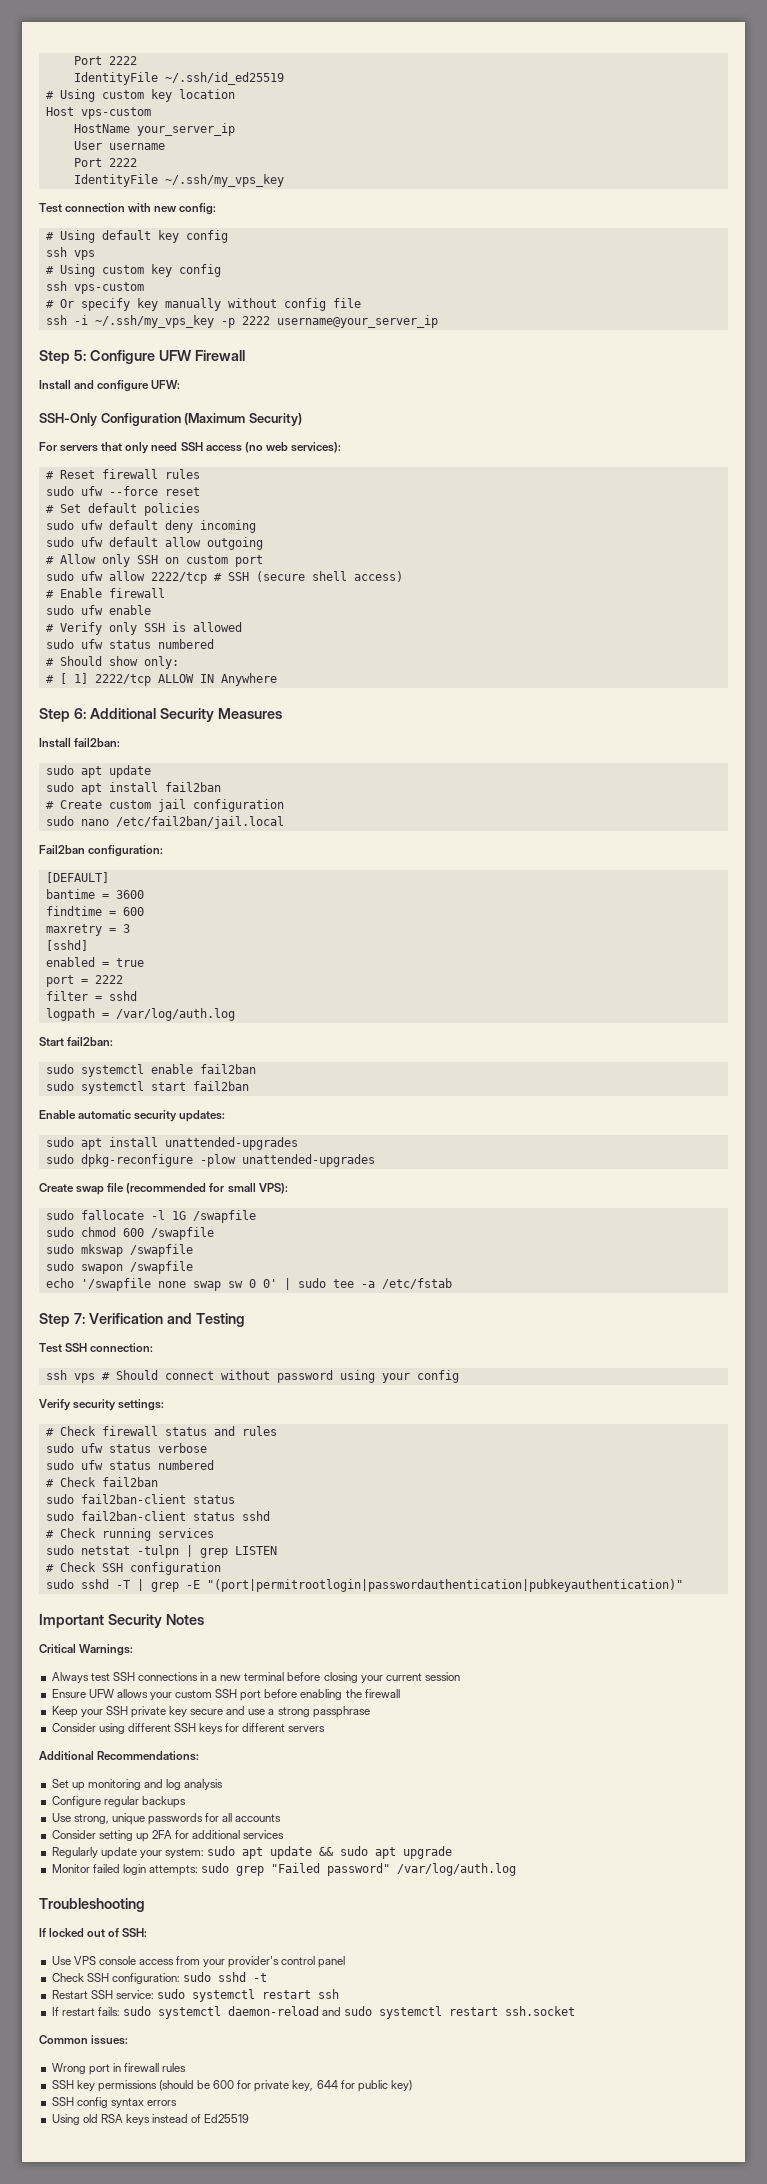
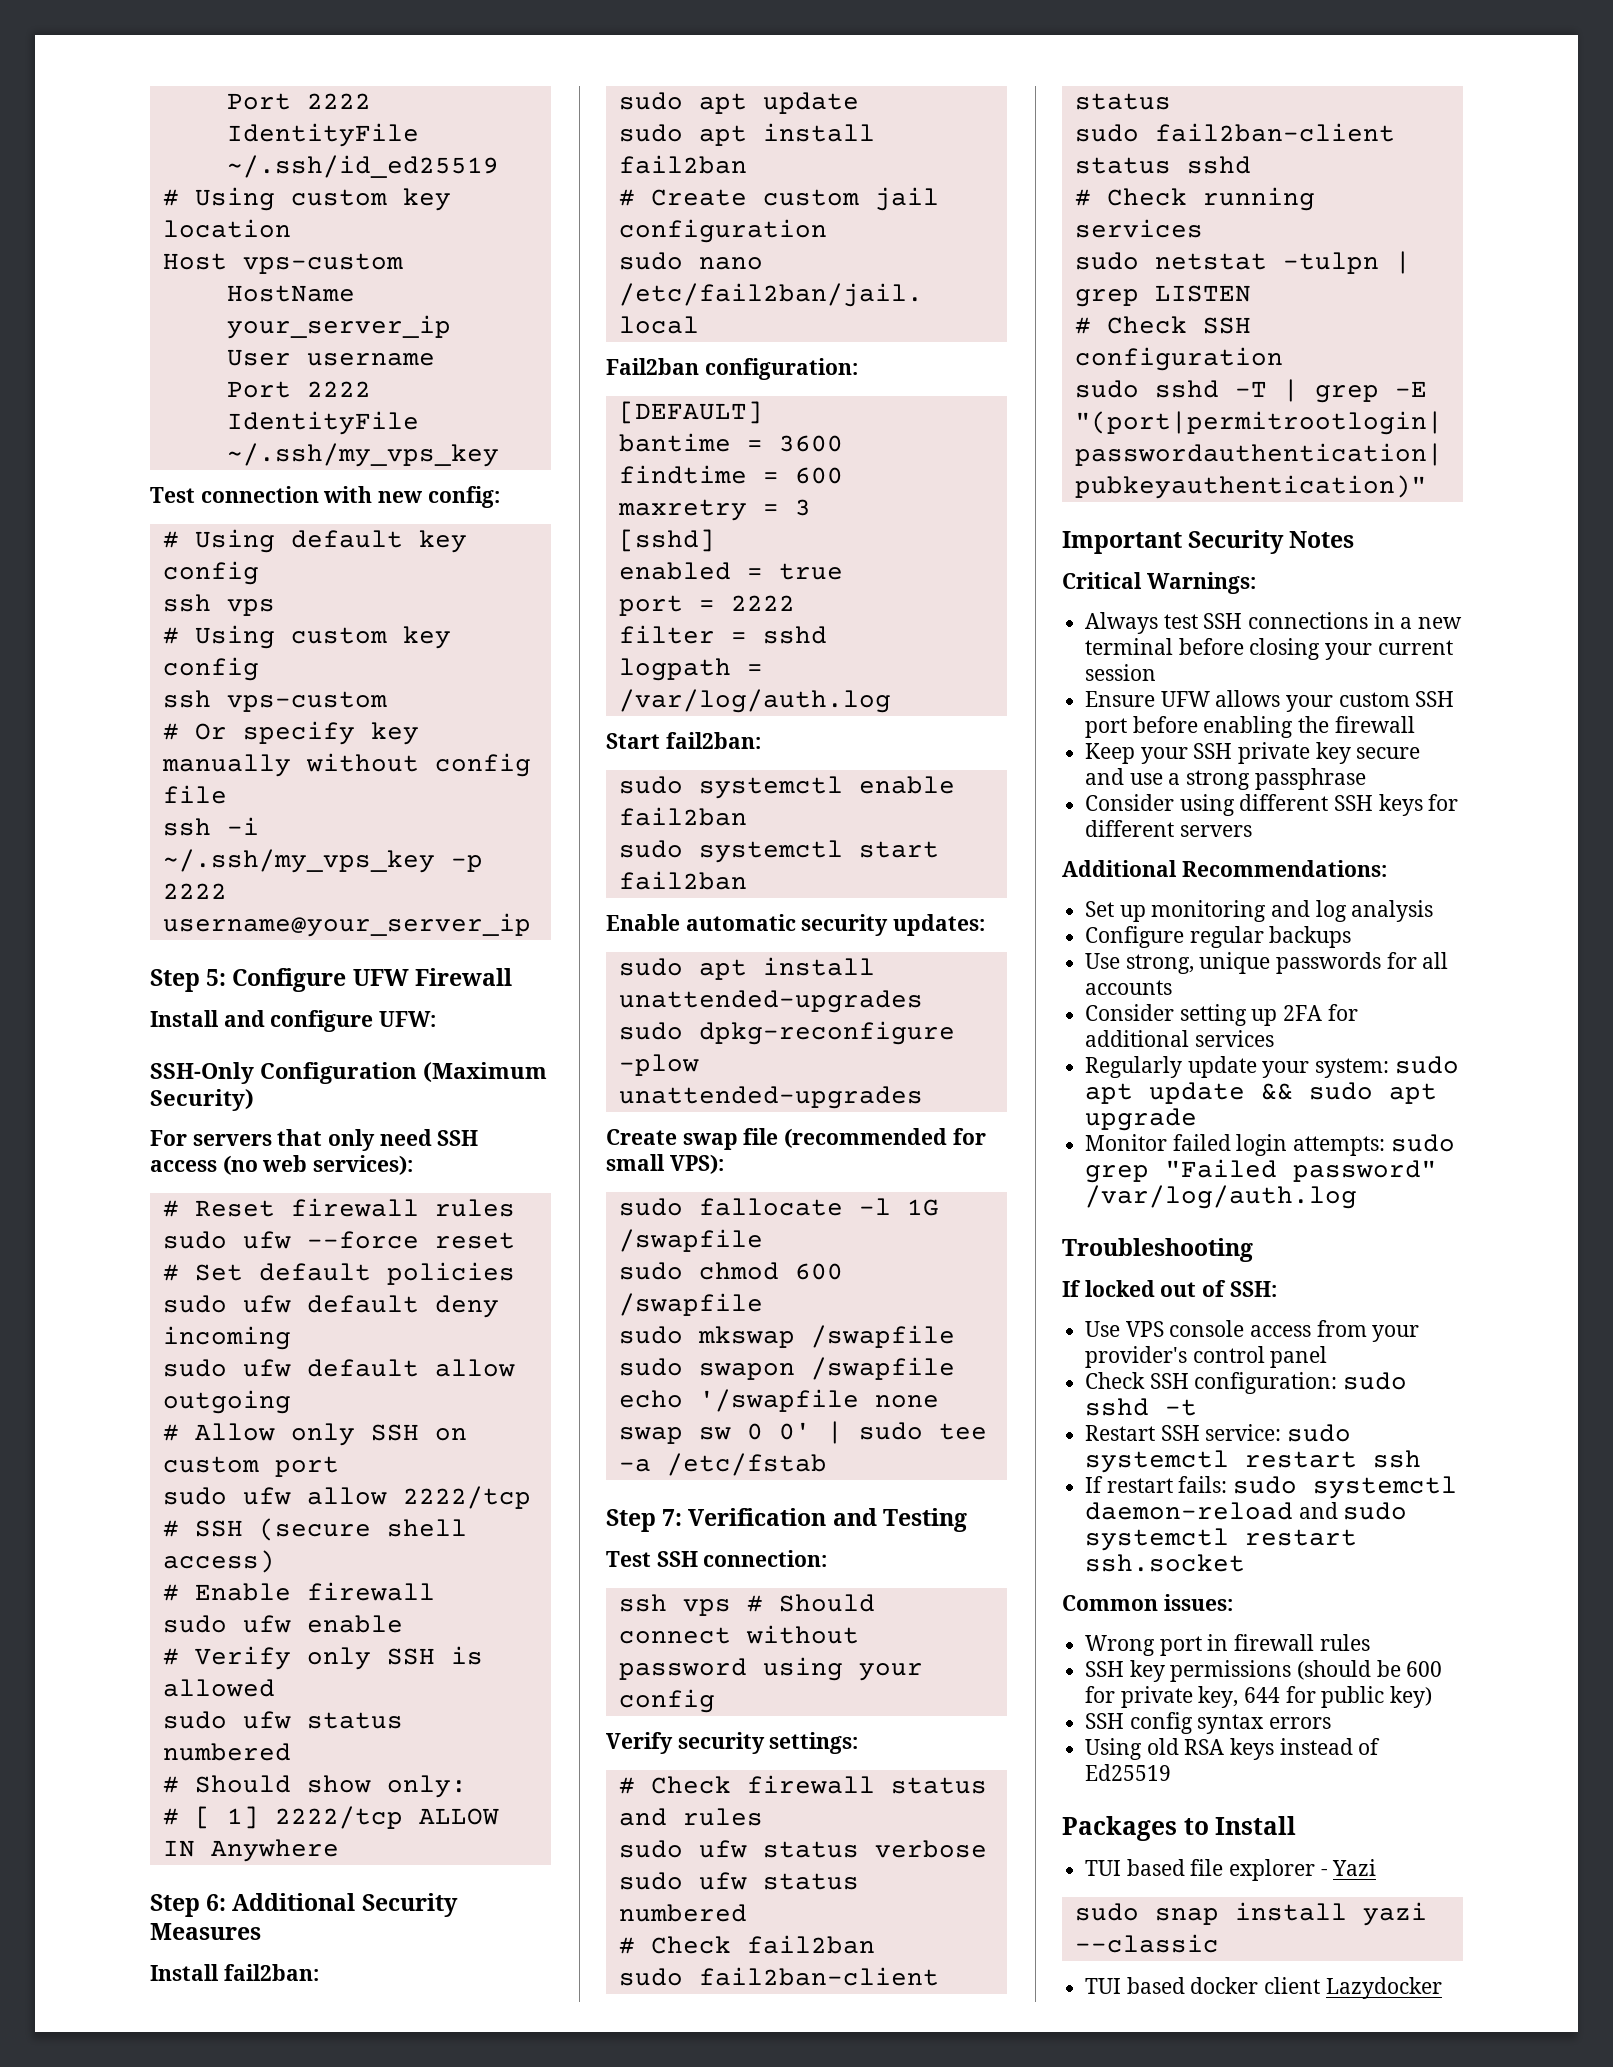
+ Packages to Install
+ TUI based file explorer - Yazi
+ sudo snap install yazi --classic
+ TUI based docker client Lazydocker

